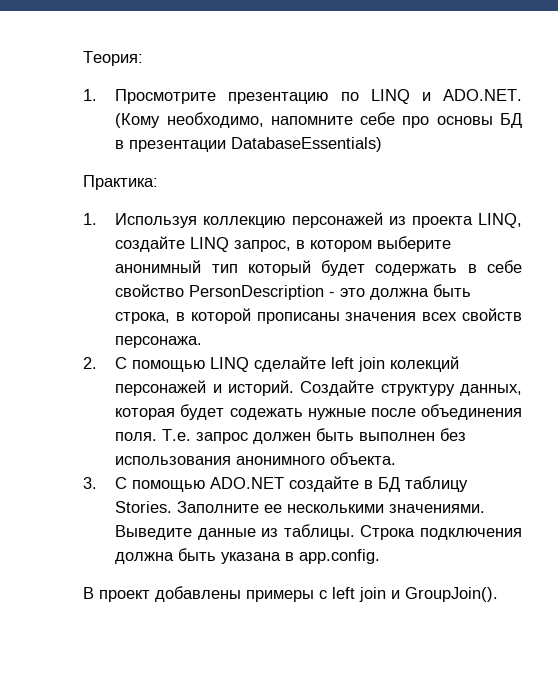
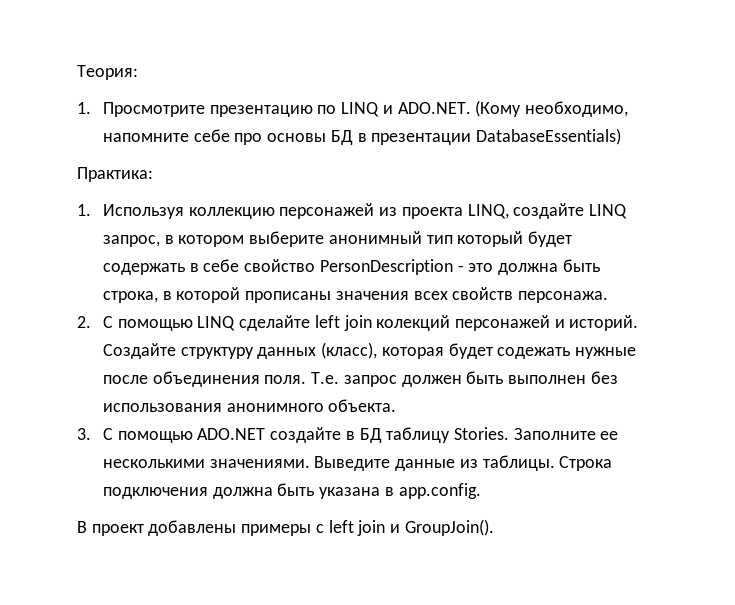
- Создайте структуру данных, которая будет содежать нужные после объединения поля.
+ Создайте структуру данных (класс), которая будет содежать нужные после объединения поля.

